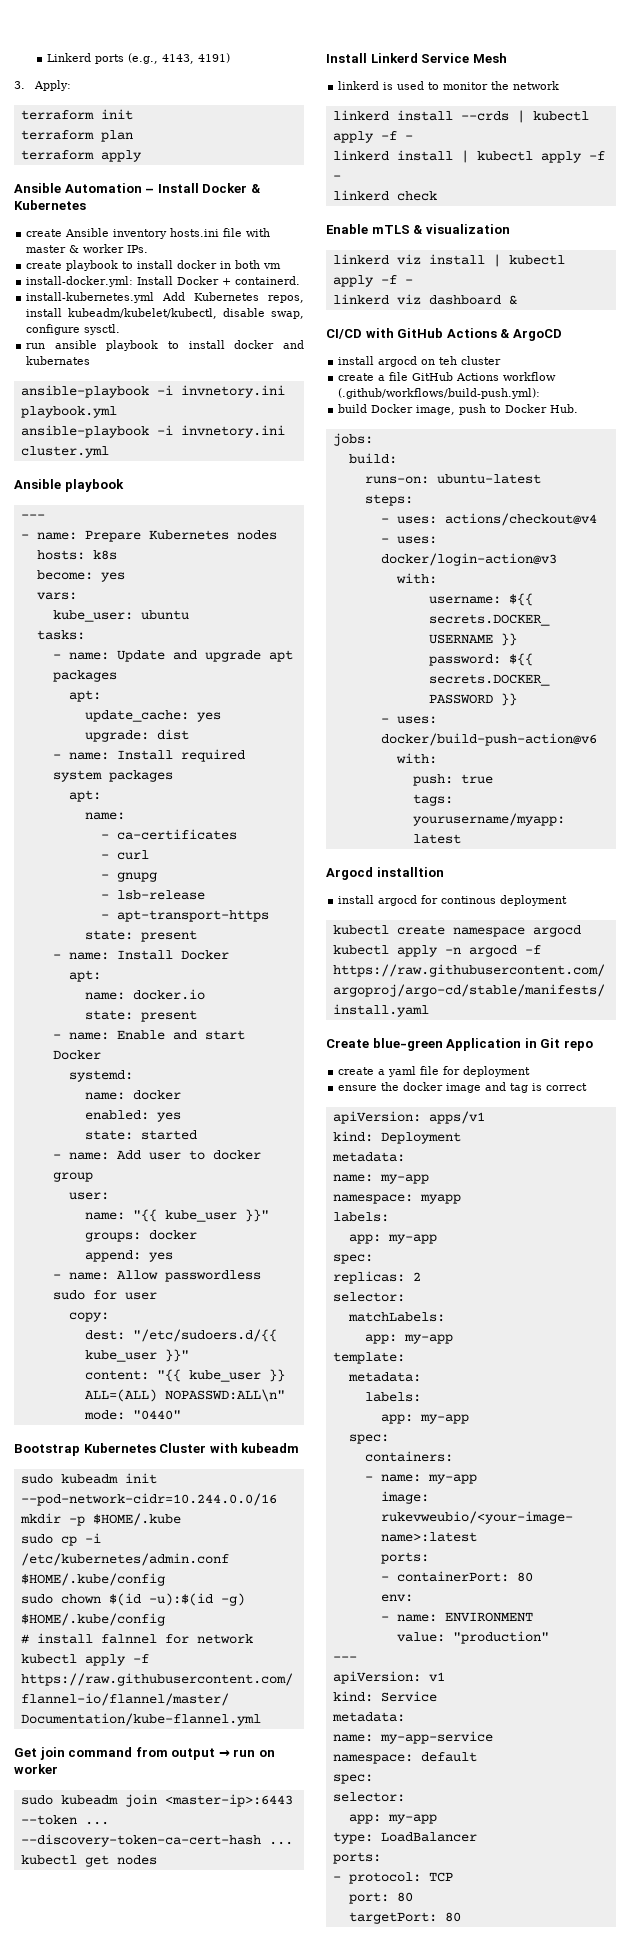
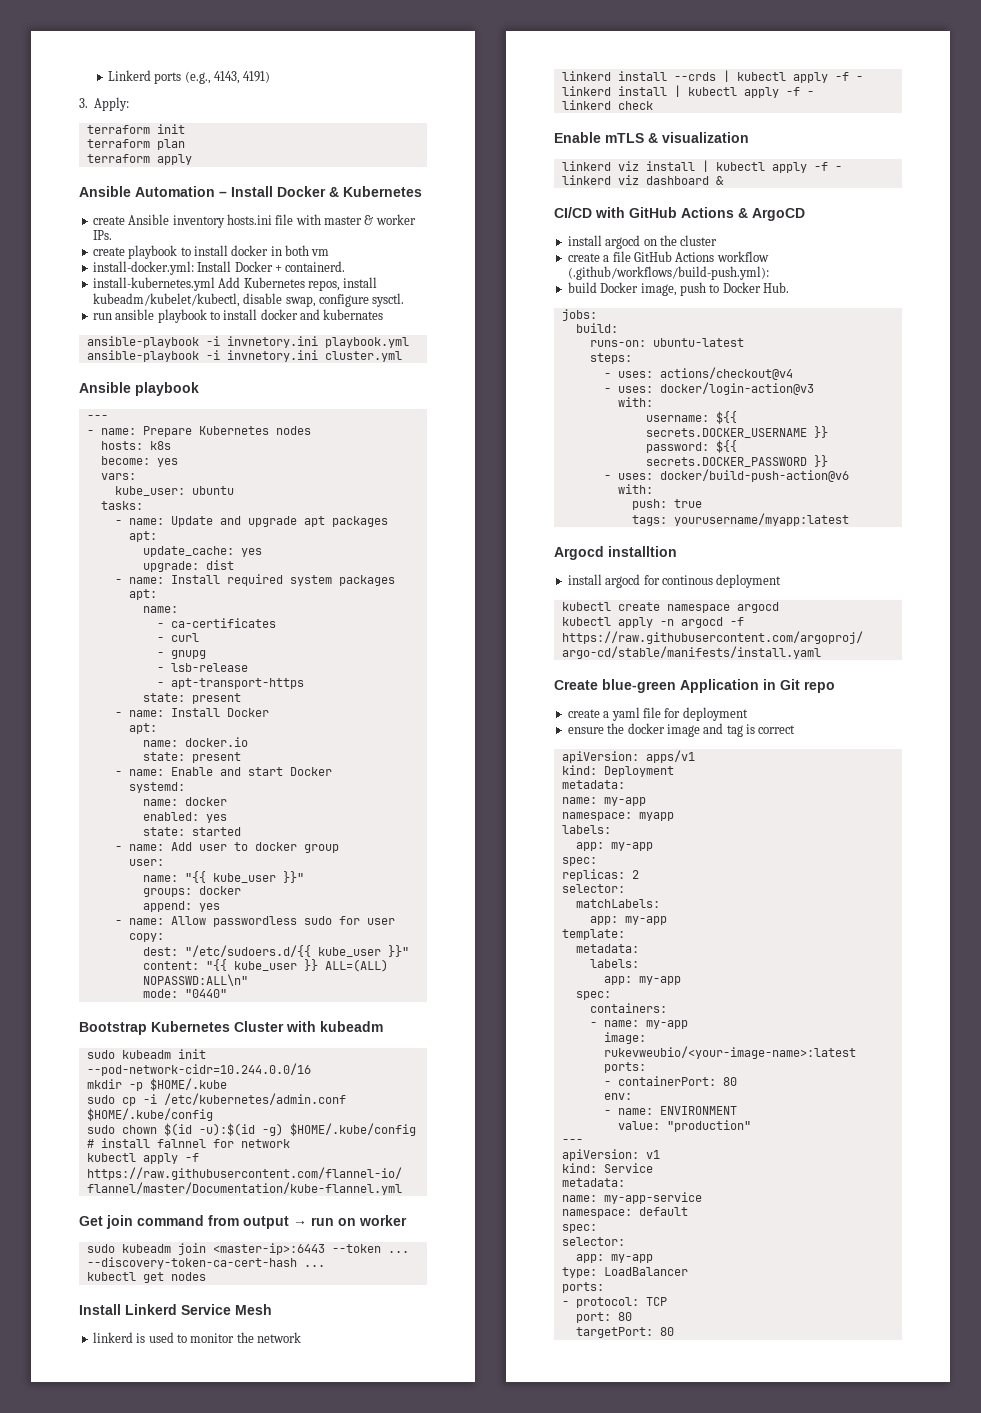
- install argocd on teh cluster
+ install argocd on the cluster

